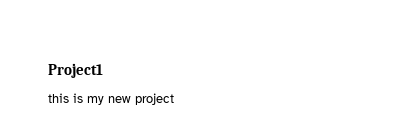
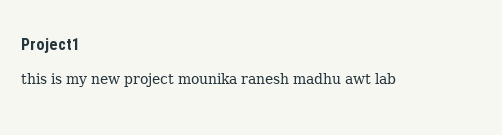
- this is my new project
+ this is my new project mounika ranesh madhu awt lab

